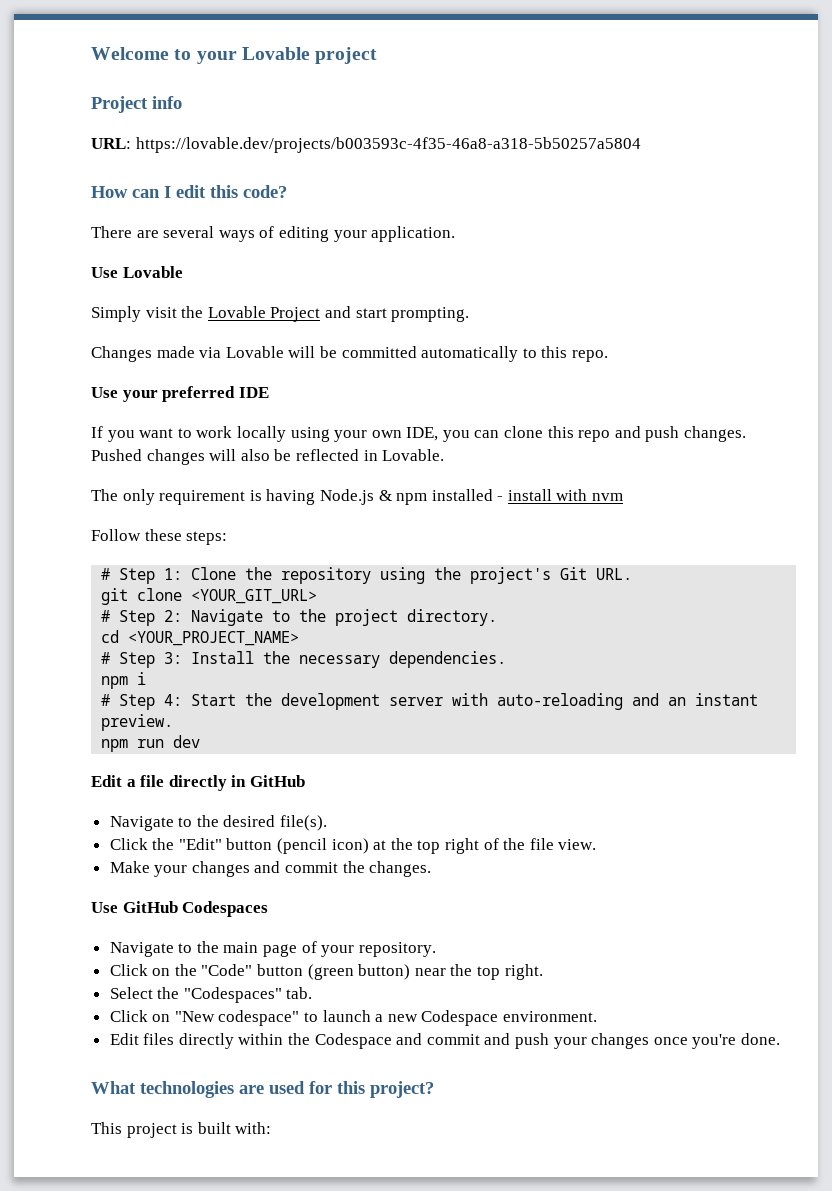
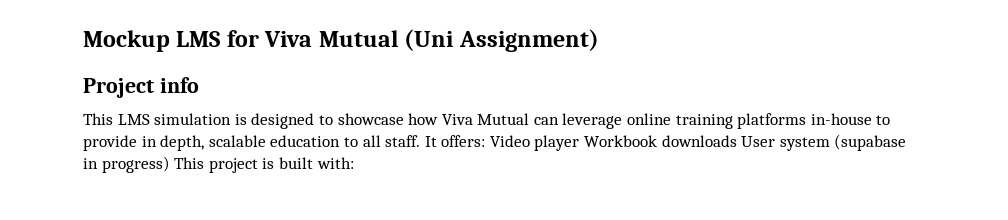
- Welcome to your Lovable project
+ Mockup LMS for Viva Mutual (Uni Assignment)
  Project info
- URL: https://lovable.dev/projects/b003593c-4f35-46a8-a318-5b50257a5804
- How can I edit this code?
- There are several ways of editing your application.
- Use Lovable
- Simply visit the Lovable Project and start prompting.
- Changes made via Lovable will be committed automatically to this repo.
- Use your preferred IDE
- If you want to work locally using your own IDE, you can clone this repo and push changes. Pushed changes will also be reflected in Lovable.
- The only requirement is having Node.js & npm installed - install with nvm
- Follow these steps:
- # Step 1: Clone the repository using the project's Git URL.
- git clone <YOUR_GIT_URL>
- # Step 2: Navigate to the project directory.
- cd <YOUR_PROJECT_NAME>
- # Step 3: Install the necessary dependencies.
- npm i
- # Step 4: Start the development server with auto-reloading and an instant preview.
- npm run dev
- Edit a file directly in GitHub
- Navigate to the desired file(s).
- Click the "Edit" button (pencil icon) at the top right of the file view.
- Make your changes and commit the changes.
- Use GitHub Codespaces
- Navigate to the main page of your repository.
- Click on the "Code" button (green button) near the top right.
- Select the "Codespaces" tab.
- Click on "New codespace" to launch a new Codespace environment.
- Edit files directly within the Codespace and commit and push your changes once you're done.
- What technologies are used for this project?
- This project is built with:
+ This LMS simulation is designed to showcase how Viva Mutual can leverage online training platforms in-house to provide in depth, scalable education to all staff. It offers: Video player Workbook downloads User system (supabase in progress) This project is built with:

